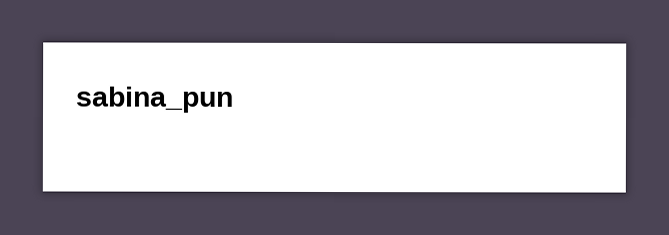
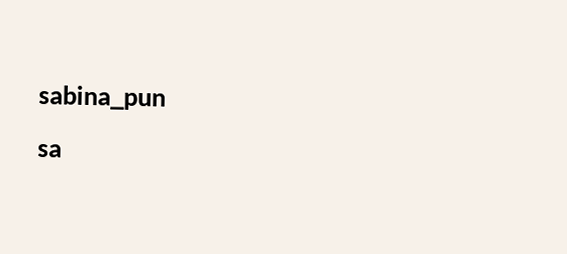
+ sa

